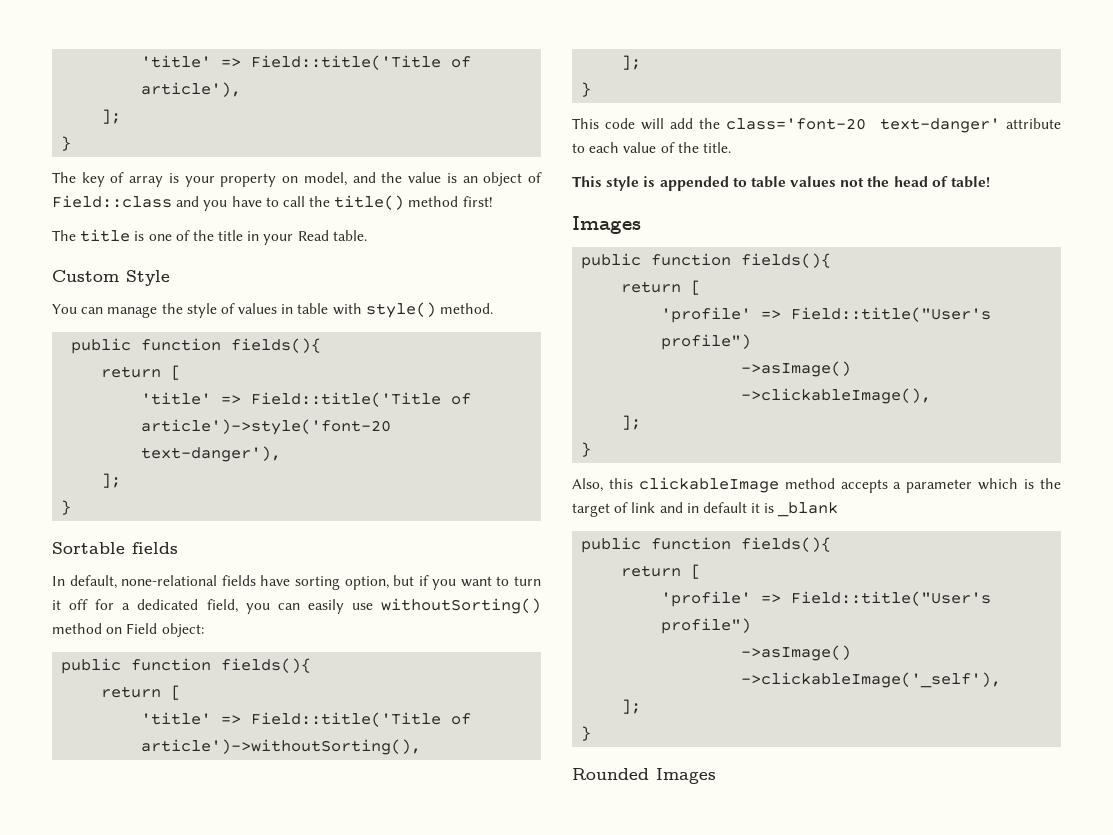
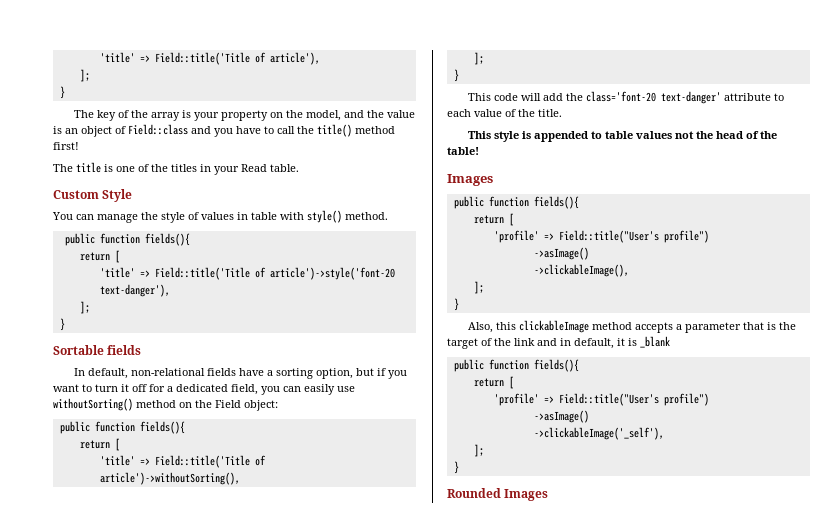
- The key of array is your property on model, and the value is an object of Field::class and you have to call the title() method first!
+ The key of the array is your property on the model, and the value is an object of Field::class and you have to call the title() method first!
- The title is one of the title in your Read table.
+ The title is one of the titles in your Read table.
- In default, none-relational fields have sorting option, but if you want to turn it off for a dedicated field, you can easily use withoutSorting() method on Field object:
+ In default, non-relational fields have a sorting option, but if you want to turn it off for a dedicated field, you can easily use withoutSorting() method on the Field object:
- This style is appended to table values not the head of table!
+ This style is appended to table values not the head of the table!
- Also, this clickableImage method accepts a parameter which is the target of link and in default it is _blank
+ Also, this clickableImage method accepts a parameter that is the target of the link and in default, it is _blank

